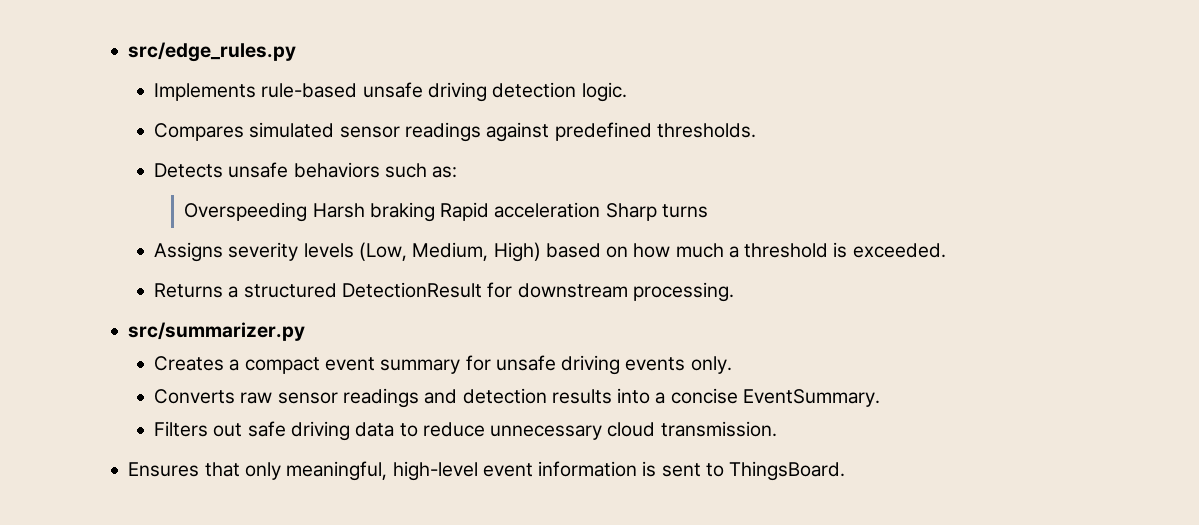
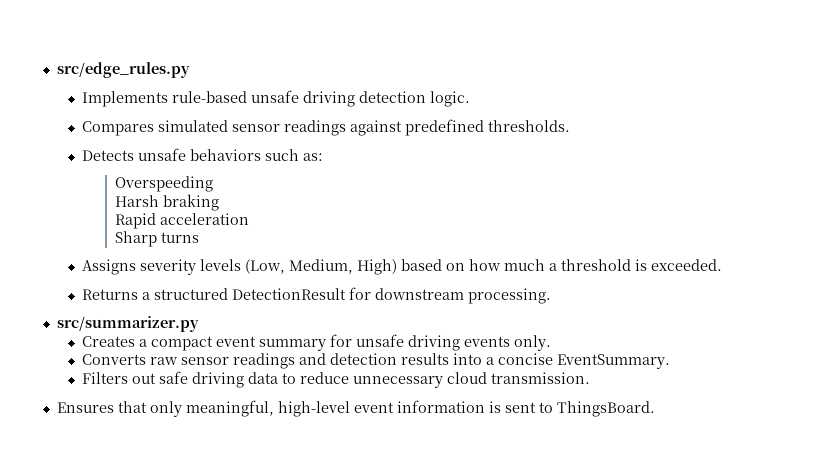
- Overspeeding Harsh braking Rapid acceleration Sharp turns
+ Overspeeding
+ Harsh braking
+ Rapid acceleration
+ Sharp turns

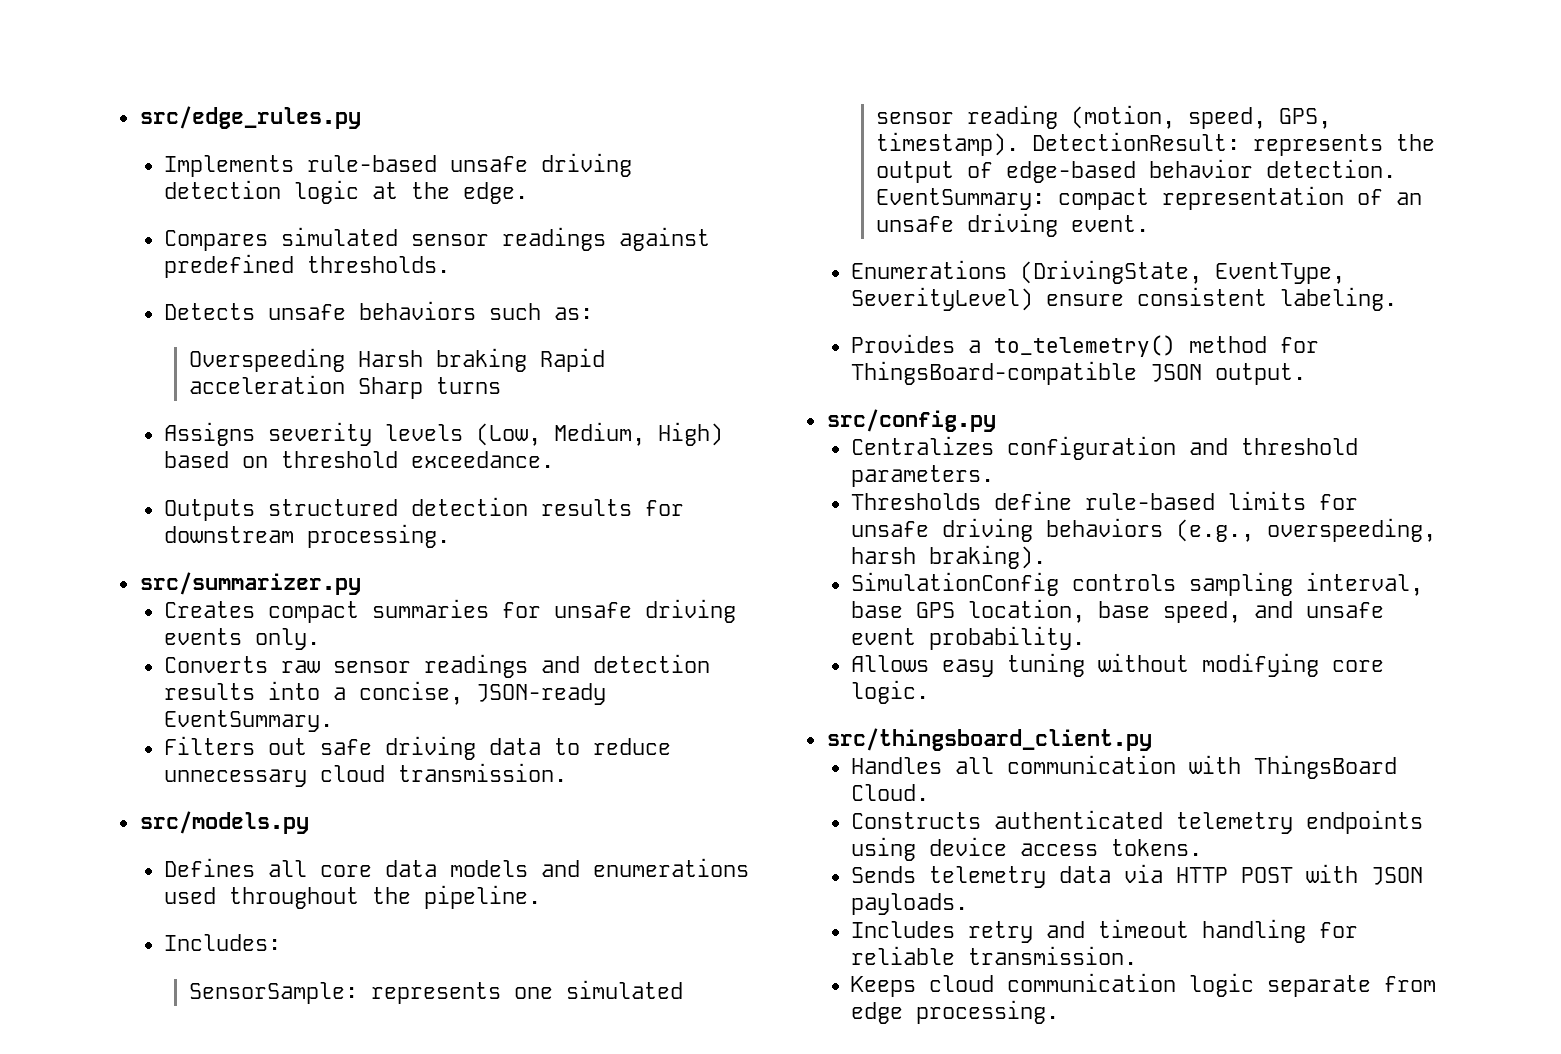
- Implements rule-based unsafe driving detection logic.
+ Implements rule-based unsafe driving detection logic at the edge.
- Overspeeding
- Harsh braking
- Rapid acceleration
- Sharp turns
+ Overspeeding Harsh braking Rapid acceleration Sharp turns
- Assigns severity levels (Low, Medium, High) based on how much a threshold is exceeded.
- Returns a structured DetectionResult for downstream processing.
+ Assigns severity levels (Low, Medium, High) based on threshold exceedance.
+ Outputs structured detection results for downstream processing.
- Creates a compact event summary for unsafe driving events only.
+ Creates compact summaries for unsafe driving events only.
- Converts raw sensor readings and detection results into a concise EventSummary.
+ Converts raw sensor readings and detection results into a concise, JSON-ready EventSummary.
- Ensures that only meaningful, high-level event information is sent to ThingsBoard.
+ src/models.py
+ Defines all core data models and enumerations used throughout the pipeline.
+ Includes:
+ SensorSample: represents one simulated sensor reading (motion, speed, GPS, timestamp). DetectionResult: represents the output of edge-based behavior detection. EventSummary: compact representation of an unsafe driving event.
+ Enumerations (DrivingState, EventType, SeverityLevel) ensure consistent labeling.
+ Provides a to_telemetry() method for ThingsBoard-compatible JSON output.
+ src/config.py
+ Centralizes configuration and threshold parameters.
+ Thresholds define rule-based limits for unsafe driving behaviors (e.g., overspeeding, harsh braking).
+ SimulationConfig controls sampling interval, base GPS location, base speed, and unsafe event probability.
+ Allows easy tuning without modifying core logic.
+ src/thingsboard_client.py
+ Handles all communication with ThingsBoard Cloud.
+ Constructs authenticated telemetry endpoints using device access tokens.
+ Sends telemetry data via HTTP POST with JSON payloads.
+ Includes retry and timeout handling for reliable transmission.
+ Keeps cloud communication logic separate from edge processing.

